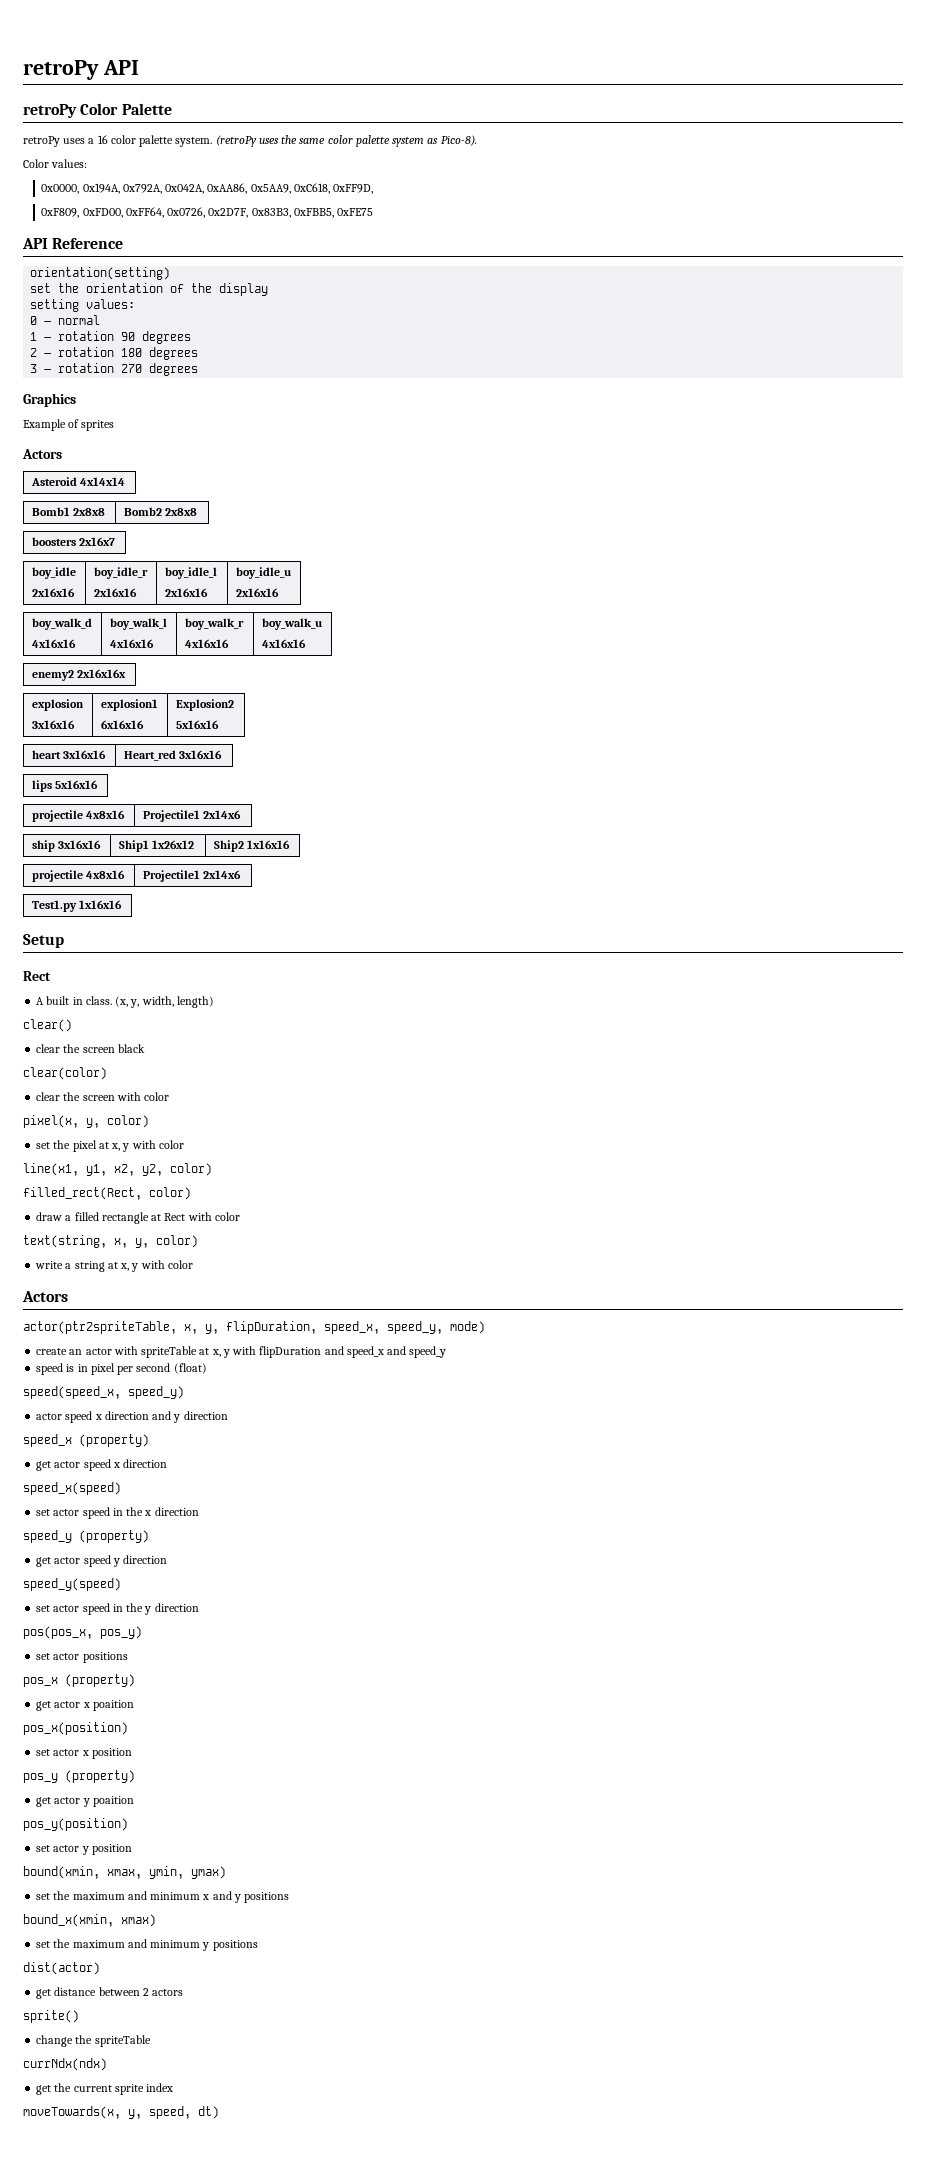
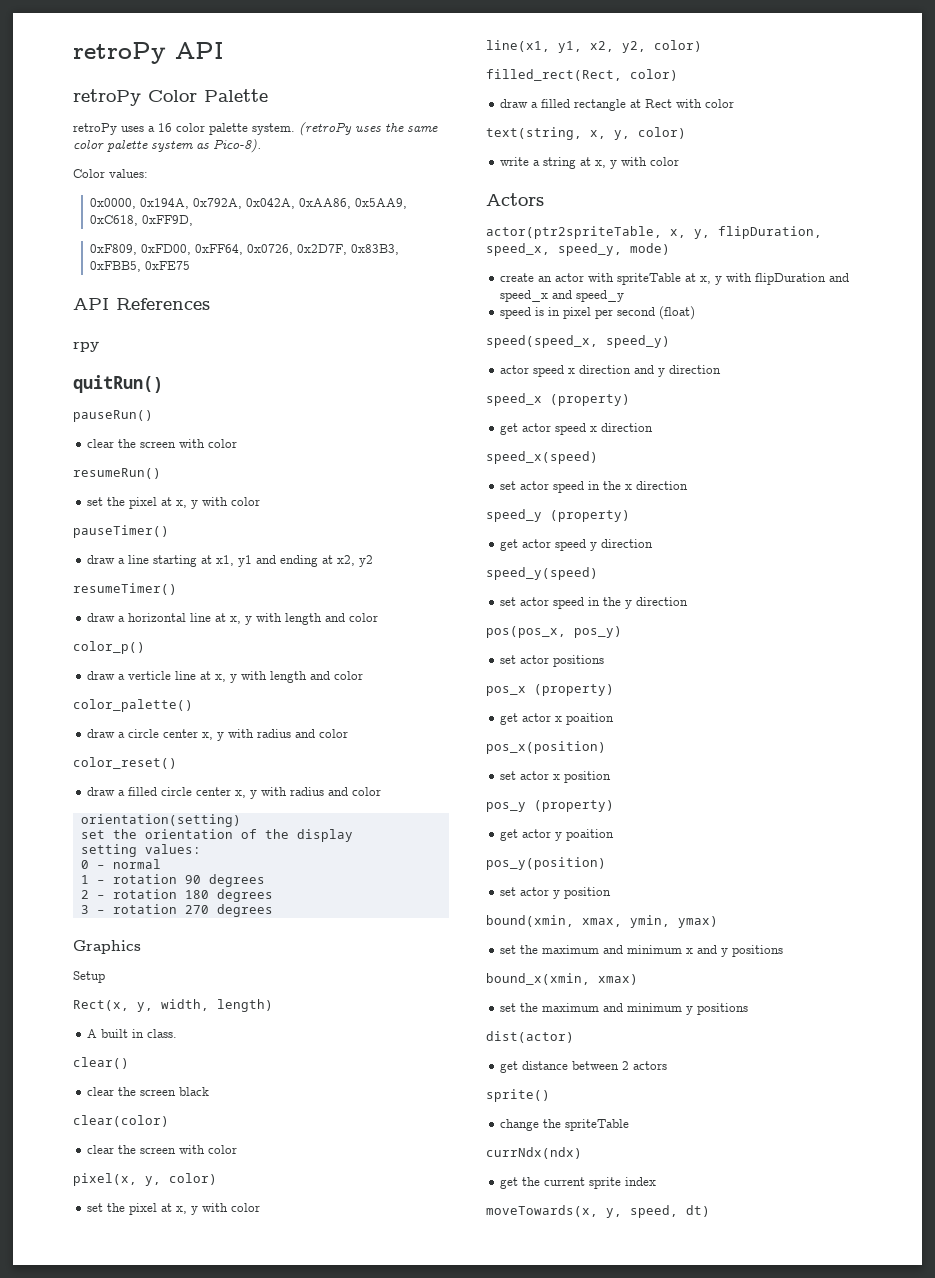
- API Reference
+ API References
+ rpy
+ quitRun()
+ pauseRun()
+ clear the screen with color
+ resumeRun()
+ set the pixel at x, y with color
+ pauseTimer()
+ draw a line starting at x1, y1 and ending at x2, y2
+ resumeTimer()
+ draw a horizontal line at x, y with length and color
+ color_p()
+ draw a verticle line at x, y with length and color
+ color_palette()
+ draw a circle center x, y with radius and color
+ color_reset()
+ draw a filled circle center x, y with radius and color
- Example of sprites
- Actors
- Asteroid 4x14x14
- Bomb1 2x8x8 | Bomb2 2x8x8
- boosters 2x16x7
- boy_idle
- 2x16x16 | boy_idle_r
- 2x16x16 | boy_idle_l
- 2x16x16 | boy_idle_u
- 2x16x16
- boy_walk_d
- 4x16x16 | boy_walk_l
- 4x16x16 | boy_walk_r
- 4x16x16 | boy_walk_u
- 4x16x16
- enemy2 2x16x16x
- explosion
- 3x16x16 | explosion1
- 6x16x16 | Explosion2
- 5x16x16
- heart 3x16x16 | Heart_red 3x16x16
- lips 5x16x16
- projectile 4x8x16 | Projectile1 2x14x6
- ship 3x16x16 | Ship1 1x26x12 | Ship2 1x16x16
- projectile 4x8x16 | Projectile1 2x14x6
- Test1.py 1x16x16
  Setup
- Rect
+ Rect(x, y, width, length)
- (x, y, width, length)

